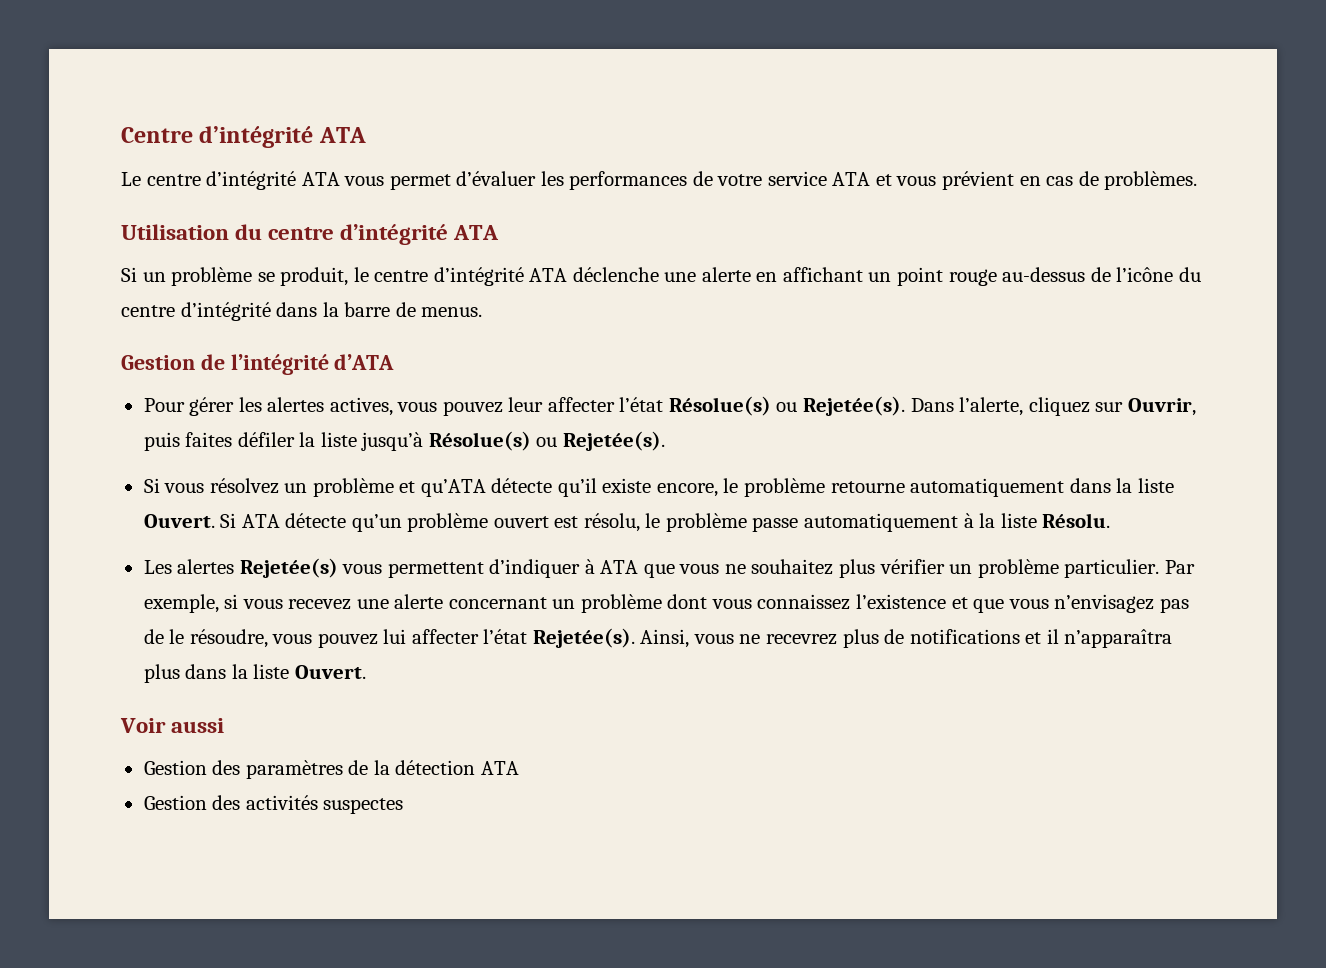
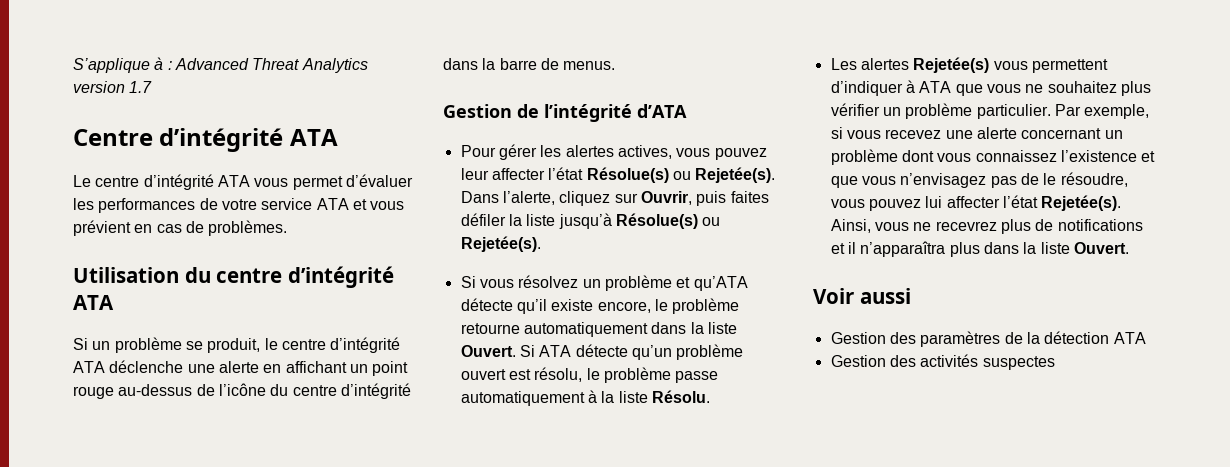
+ S’applique à : Advanced Threat Analytics version 1.7

